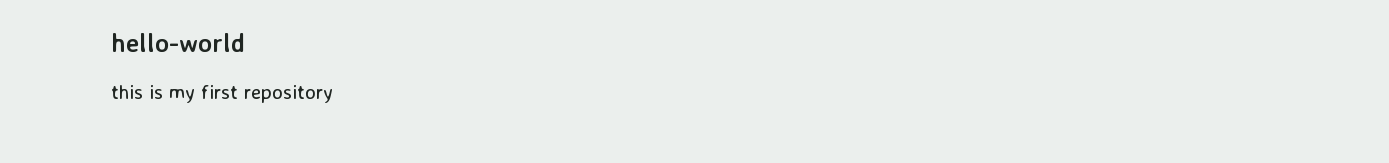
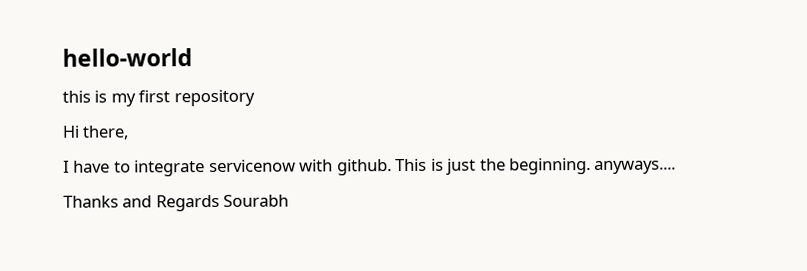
+ Hi there,
+ I have to integrate servicenow with github. This is just the beginning. anyways....
+ Thanks and Regards Sourabh

